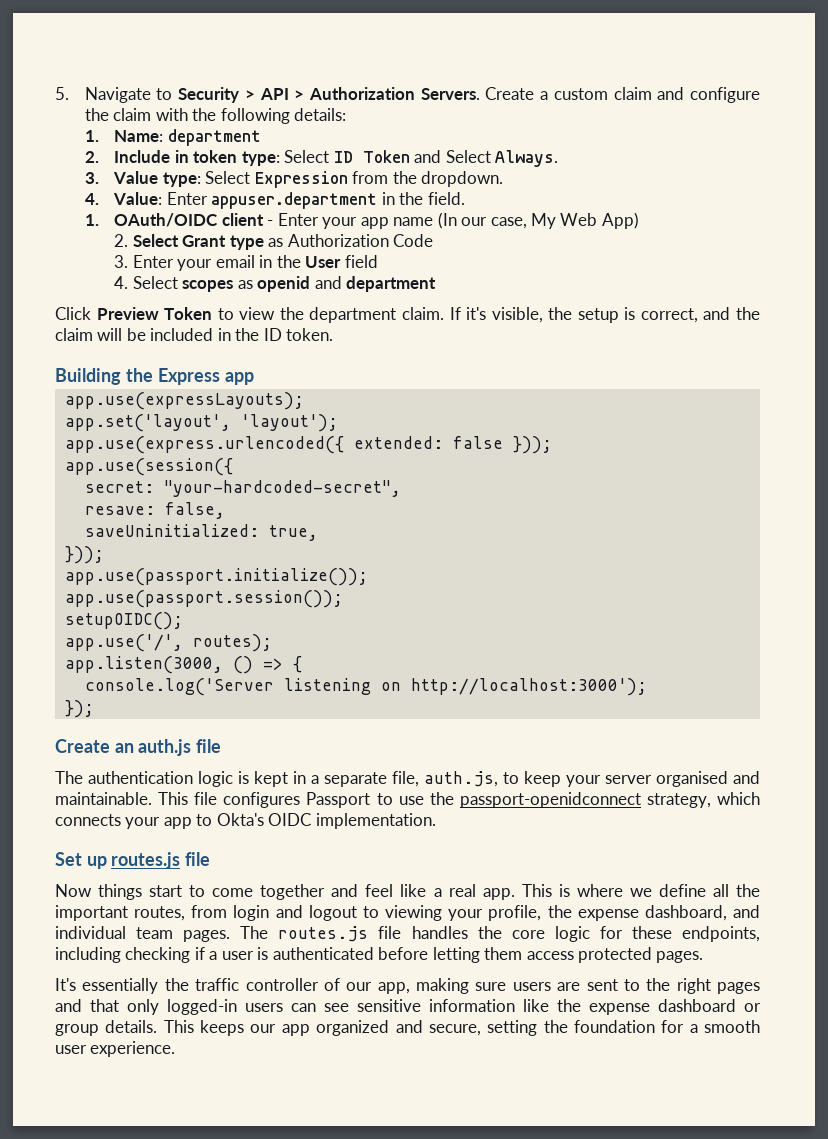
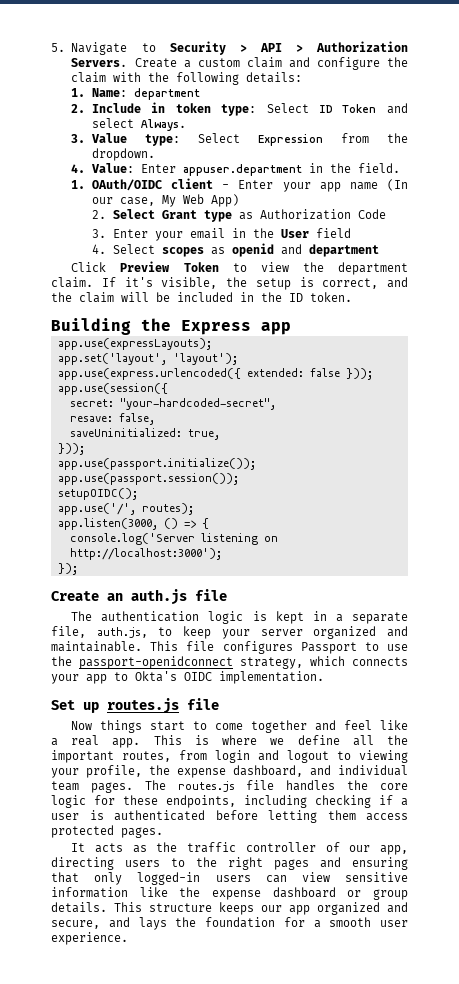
- 2. Include in token type: Select ID Token and Select Always.
+ 2. Include in token type: Select ID Token and select Always.
- The authentication logic is kept in a separate file, auth.js, to keep your server organised and maintainable.
+ The authentication logic is kept in a separate file, auth.js, to keep your server organized and maintainable.
- It's essentially the traffic controller of our app, making sure users are sent to the right pages and that only logged-in users can see sensitive information like the expense dashboard or group details.
+ It acts as the traffic controller of our app, directing users to the right pages and ensuring that only logged-in users can view sensitive information like the expense dashboard or group details.
- This keeps our app organized and secure, setting the foundation for a smooth user experience.
+ This structure keeps our app organized and secure, and lays the foundation for a smooth user experience.

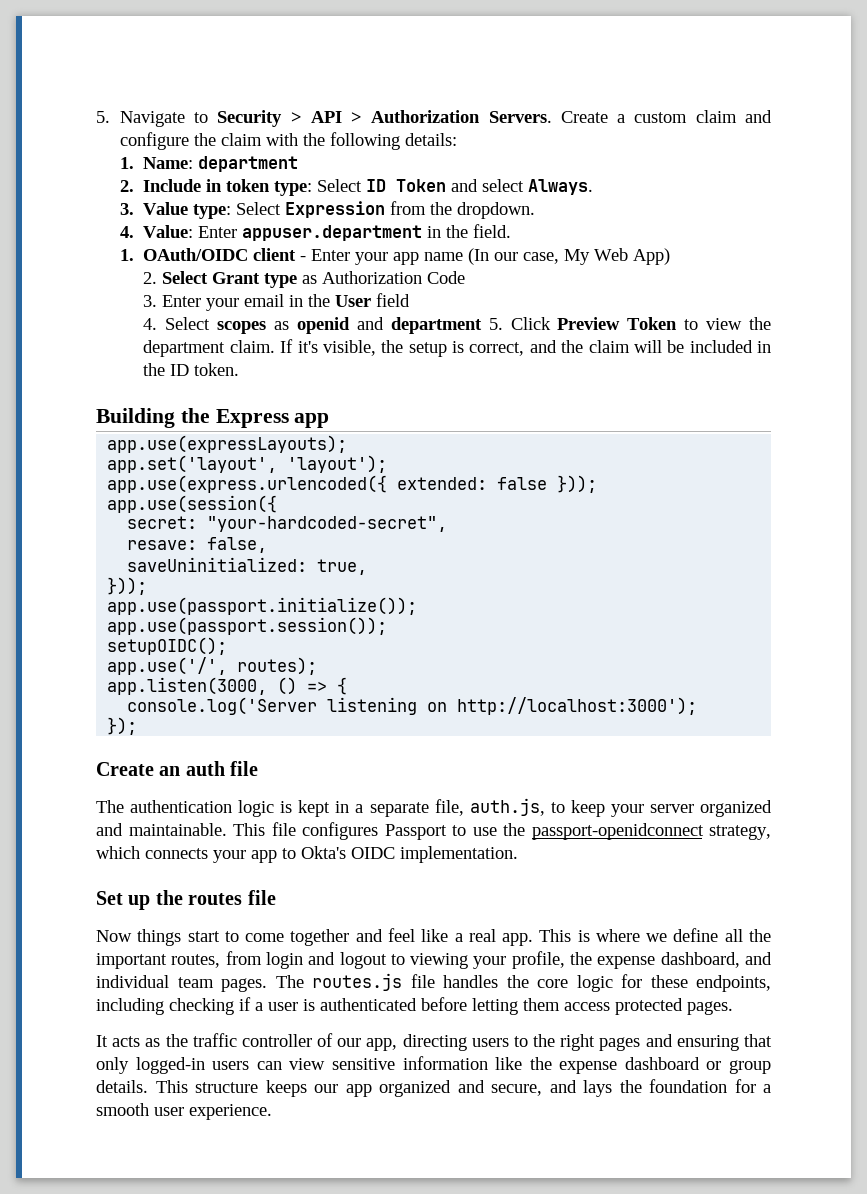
- 4. Select scopes as openid and department
- Click Preview Token to view the department claim.
+ 4. Select scopes as openid and department 5. Click Preview Token to view the department claim.
- Create an auth.js file
+ Create an auth file
- Set up routes.js file
+ Set up the routes file

